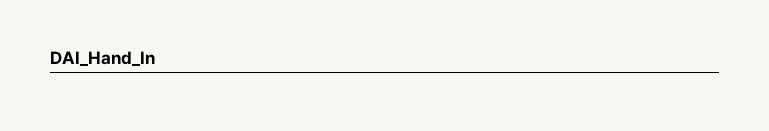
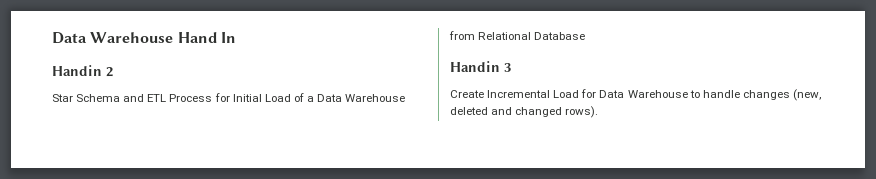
- DAI_Hand_In
+ Data Warehouse Hand In
+ Handin 2
+ Star Schema and ETL Process for Initial Load of a Data Warehouse from Relational Database
+ Handin 3
+ Create Incremental Load for Data Warehouse to handle changes (new, deleted and changed rows).

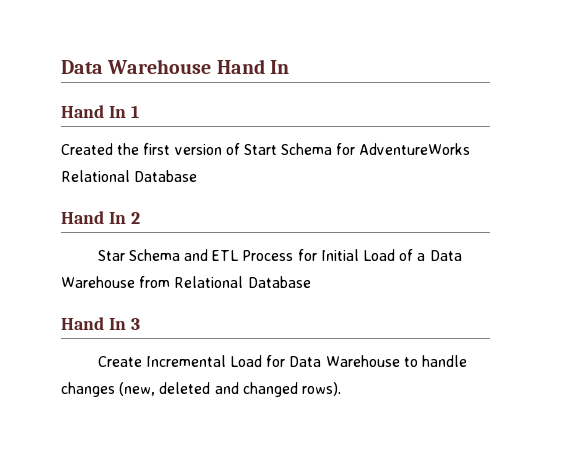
- Handin 2
+ Hand In 1
+ Created the first version of Start Schema for AdventureWorks Relational Database
+ Hand In 2
- Handin 3
+ Hand In 3

